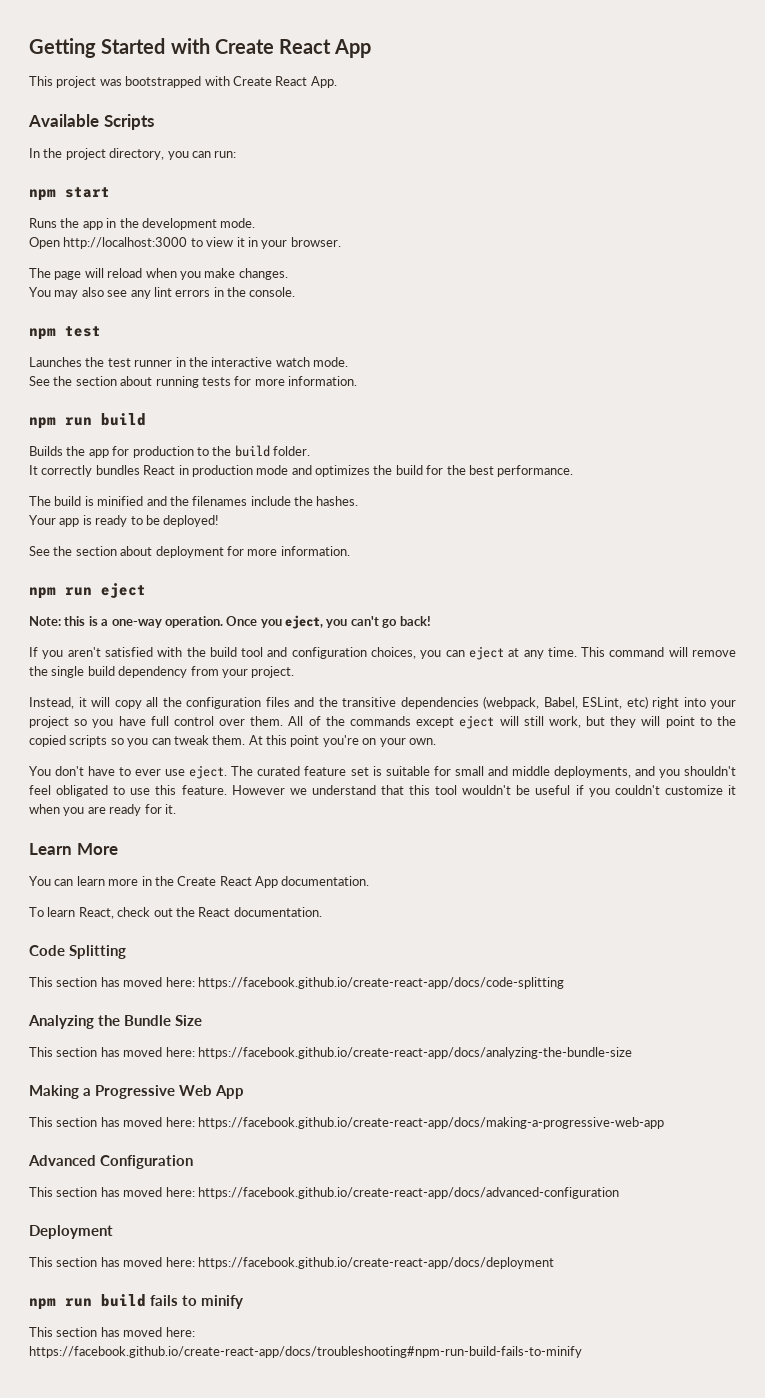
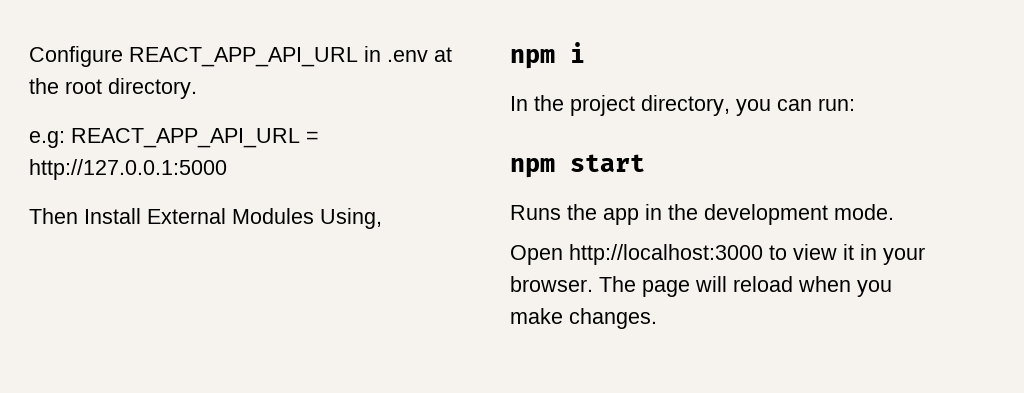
- Getting Started with Create React App
- This project was bootstrapped with Create React App.
- Available Scripts
+ Configure REACT_APP_API_URL in .env at the root directory.
+ e.g: REACT_APP_API_URL = http://127.0.0.1:5000
+ Then Install External Modules Using,
+ npm i
- Open http://localhost:3000 to view it in your browser.
- The page will reload when you make changes.
+ Open http://localhost:3000 to view it in your browser. The page will reload when you make changes.
- You may also see any lint errors in the console.
- npm test
- Launches the test runner in the interactive watch mode.
- See the section about running tests for more information.
- npm run build
- Builds the app for production to the build folder.
- It correctly bundles React in production mode and optimizes the build for the best performance.
- The build is minified and the filenames include the hashes.
- Your app is ready to be deployed!
- See the section about deployment for more information.
- npm run eject
- Note: this is a one-way operation. Once you eject, you can't go back!
- If you aren't satisfied with the build tool and configuration choices, you can eject at any time. This command will remove the single build dependency from your project.
- Instead, it will copy all the configuration files and the transitive dependencies (webpack, Babel, ESLint, etc) right into your project so you have full control over them. All of the commands except eject will still work, but they will point to the copied scripts so you can tweak them. At this point you're on your own.
- You don't have to ever use eject. The curated feature set is suitable for small and middle deployments, and you shouldn't feel obligated to use this feature. However we understand that this tool wouldn't be useful if you couldn't customize it when you are ready for it.
- Learn More
- You can learn more in the Create React App documentation.
- To learn React, check out the React documentation.
- Code Splitting
- This section has moved here: https://facebook.github.io/create-react-app/docs/code-splitting
- Analyzing the Bundle Size
- This section has moved here: https://facebook.github.io/create-react-app/docs/analyzing-the-bundle-size
- Making a Progressive Web App
- This section has moved here: https://facebook.github.io/create-react-app/docs/making-a-progressive-web-app
- Advanced Configuration
- This section has moved here: https://facebook.github.io/create-react-app/docs/advanced-configuration
- Deployment
- This section has moved here: https://facebook.github.io/create-react-app/docs/deployment
- npm run build fails to minify
- This section has moved here: https://facebook.github.io/create-react-app/docs/troubleshooting#npm-run-build-fails-to-minify

